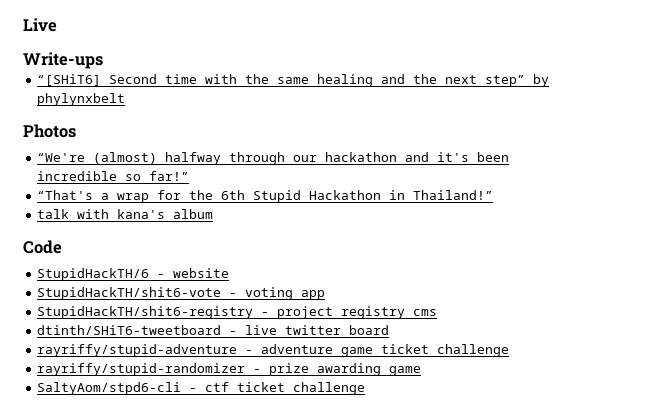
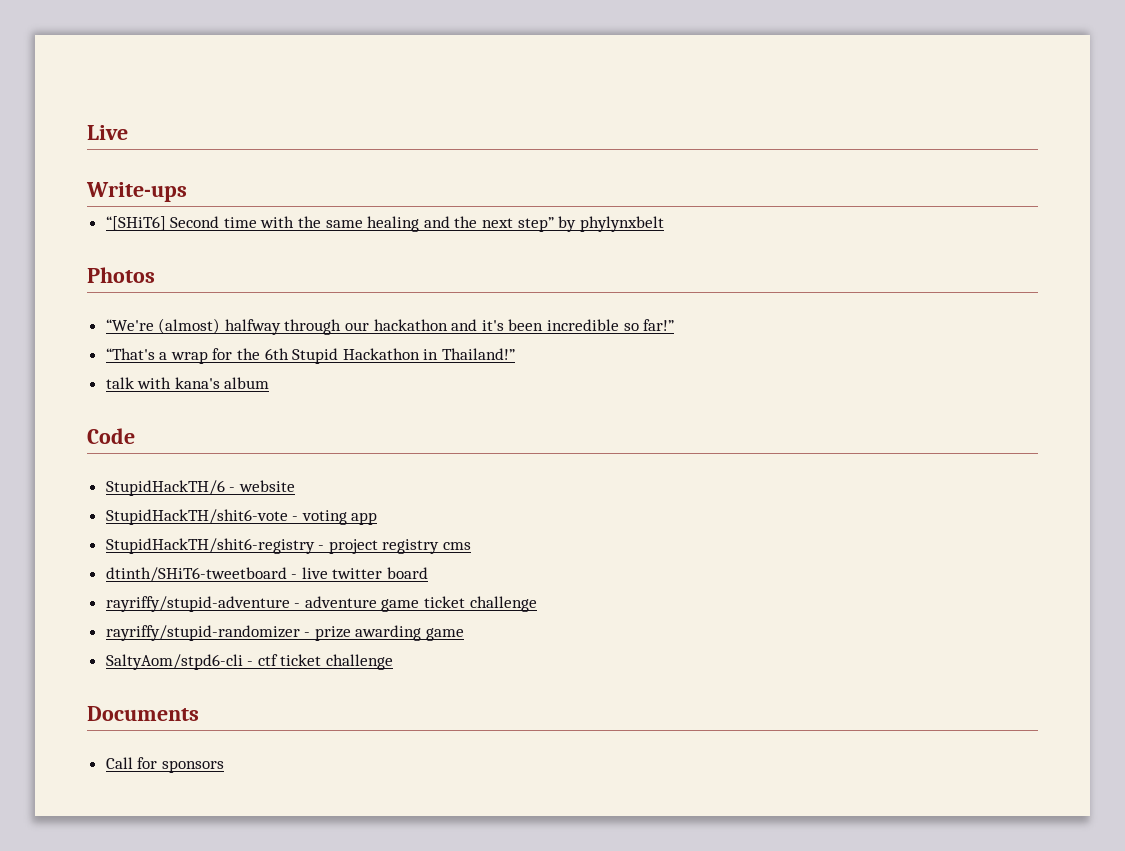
+ Documents
+ Call for sponsors

